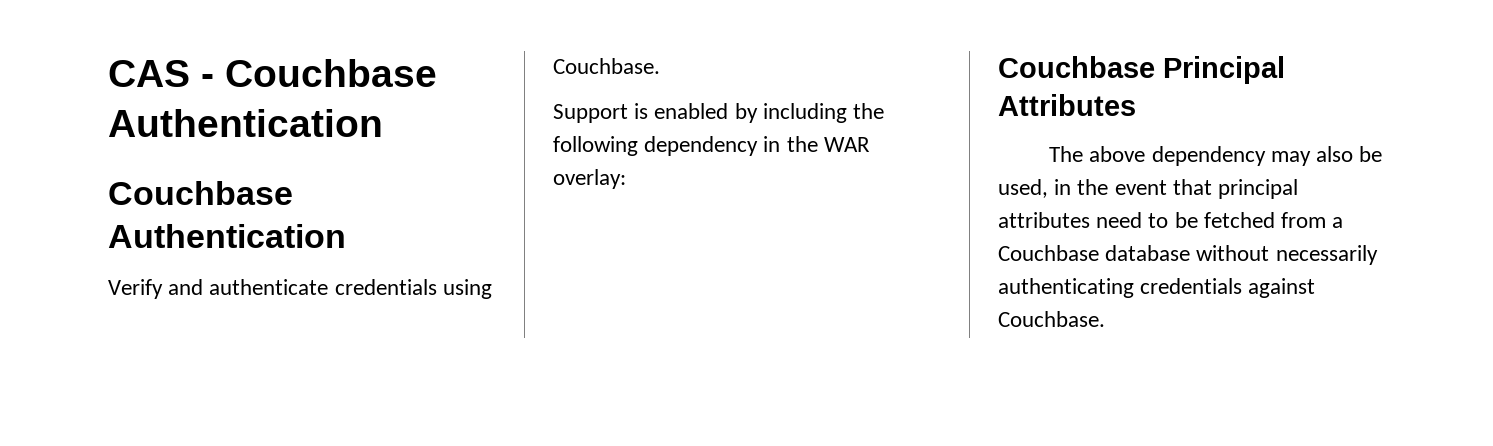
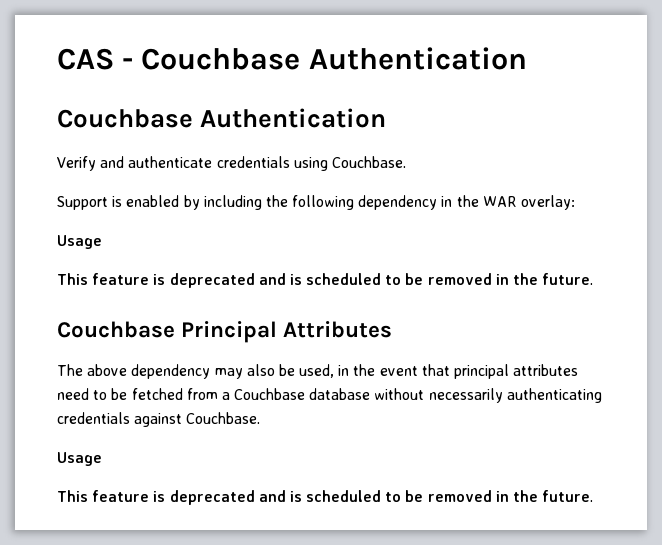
  Support is enabled by including the following dependency in the WAR overlay:
+ Usage
+ This feature is deprecated and is scheduled to be removed in the future.
  The above dependency may also be used, in the event that principal attributes need to be fetched from a Couchbase database without necessarily authenticating credentials against Couchbase.
+ Usage
+ This feature is deprecated and is scheduled to be removed in the future.

